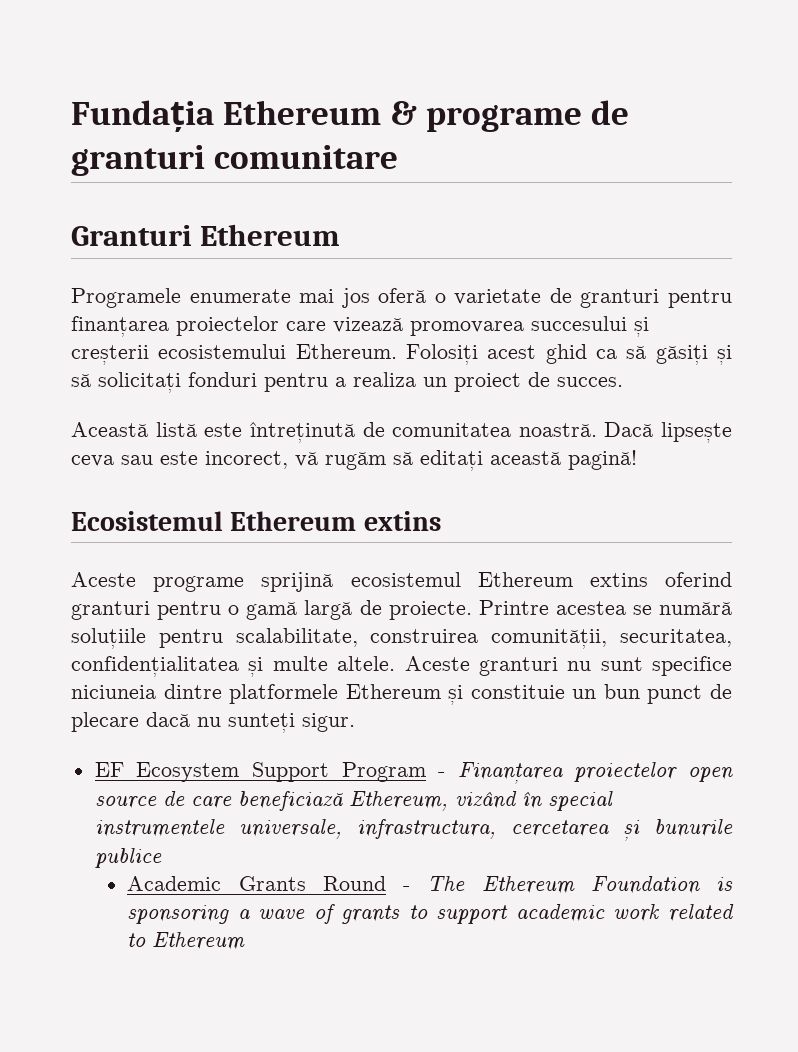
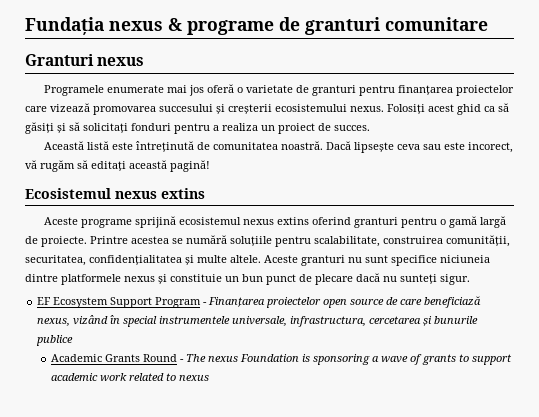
- Fundația Ethereum & programe de granturi comunitare
+ Fundația nexus & programe de granturi comunitare
- Granturi Ethereum
+ Granturi nexus
- Programele enumerate mai jos oferă o varietate de granturi pentru finanțarea proiectelor care vizează promovarea succesului și creșterii ecosistemului Ethereum.
+ Programele enumerate mai jos oferă o varietate de granturi pentru finanțarea proiectelor care vizează promovarea succesului și creșterii ecosistemului nexus.
- Ecosistemul Ethereum extins
+ Ecosistemul nexus extins
- Aceste programe sprijină ecosistemul Ethereum extins oferind granturi pentru o gamă largă de proiecte.
+ Aceste programe sprijină ecosistemul nexus extins oferind granturi pentru o gamă largă de proiecte.
- Aceste granturi nu sunt specifice niciuneia dintre platformele Ethereum și constituie un bun punct de plecare dacă nu sunteți sigur.
+ Aceste granturi nu sunt specifice niciuneia dintre platformele nexus și constituie un bun punct de plecare dacă nu sunteți sigur.
- EF Ecosystem Support Program - Finanțarea proiectelor open source de care beneficiază Ethereum, vizând în special instrumentele universale, infrastructura, cercetarea și bunurile publice
+ EF Ecosystem Support Program - Finanțarea proiectelor open source de care beneficiază nexus, vizând în special instrumentele universale, infrastructura, cercetarea și bunurile publice
- Academic Grants Round - The Ethereum Foundation is sponsoring a wave of grants to support academic work related to Ethereum
+ Academic Grants Round - The nexus Foundation is sponsoring a wave of grants to support academic work related to nexus

